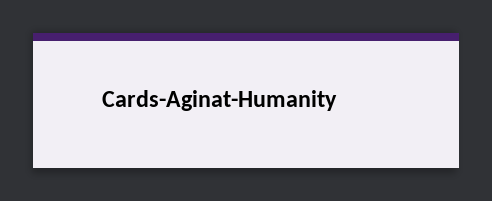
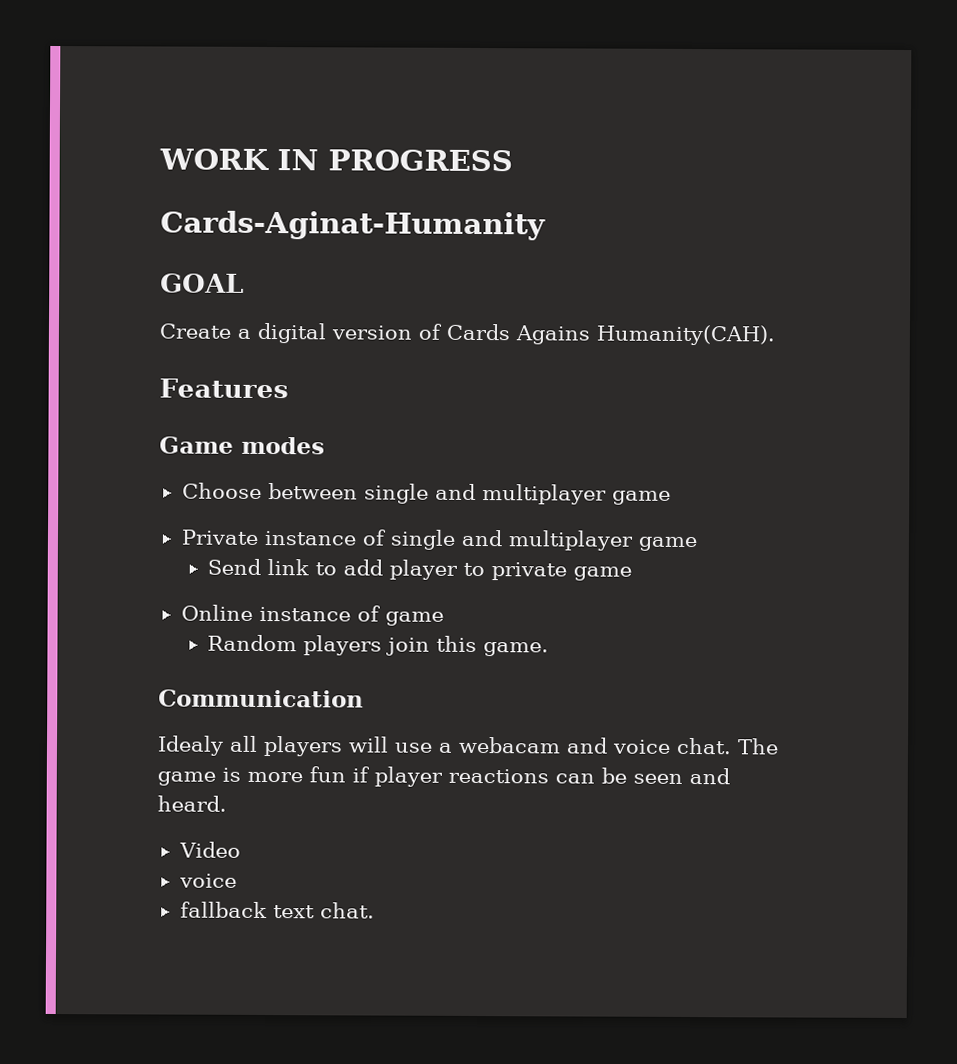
+ WORK IN PROGRESS
  Cards-Aginat-Humanity
+ GOAL
+ Create a digital version of Cards Agains Humanity(CAH).
+ Features
+ Game modes
+ Choose between single and multiplayer game
+ Private instance of single and multiplayer game
+ Send link to add player to private game
+ Online instance of game
+ Random players join this game.
+ Communication
+ Idealy all players will use a webacam and voice chat. The game is more fun if player reactions can be seen and heard.
+ Video
+ voice
+ fallback text chat.

